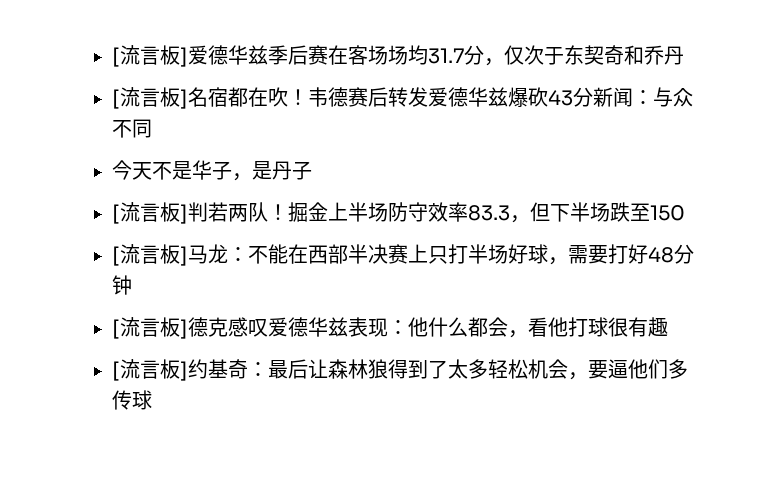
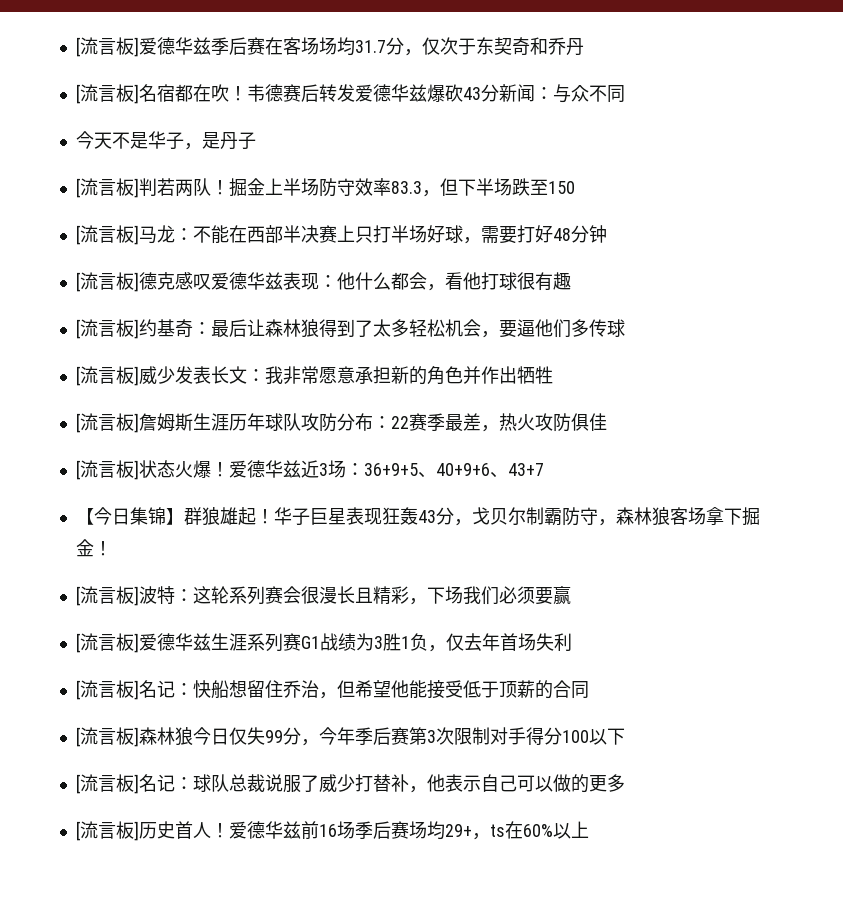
+ [流言板]威少发表长文：我非常愿意承担新的角色并作出牺牲
+ [流言板]詹姆斯生涯历年球队攻防分布：22赛季最差，热火攻防俱佳
+ [流言板]状态火爆！爱德华兹近3场：36+9+5、40+9+6、43+7
+ 【今日集锦】群狼雄起！华子巨星表现狂轰43分，戈贝尔制霸防守，森林狼客场拿下掘金！
+ [流言板]波特：这轮系列赛会很漫长且精彩，下场我们必须要赢
+ [流言板]爱德华兹生涯系列赛G1战绩为3胜1负，仅去年首场失利
+ [流言板]名记：快船想留住乔治，但希望他能接受低于顶薪的合同
+ [流言板]森林狼今日仅失99分，今年季后赛第3次限制对手得分100以下
+ [流言板]名记：球队总裁说服了威少打替补，他表示自己可以做的更多
+ [流言板]历史首人！爱德华兹前16场季后赛场均29+，ts在60%以上

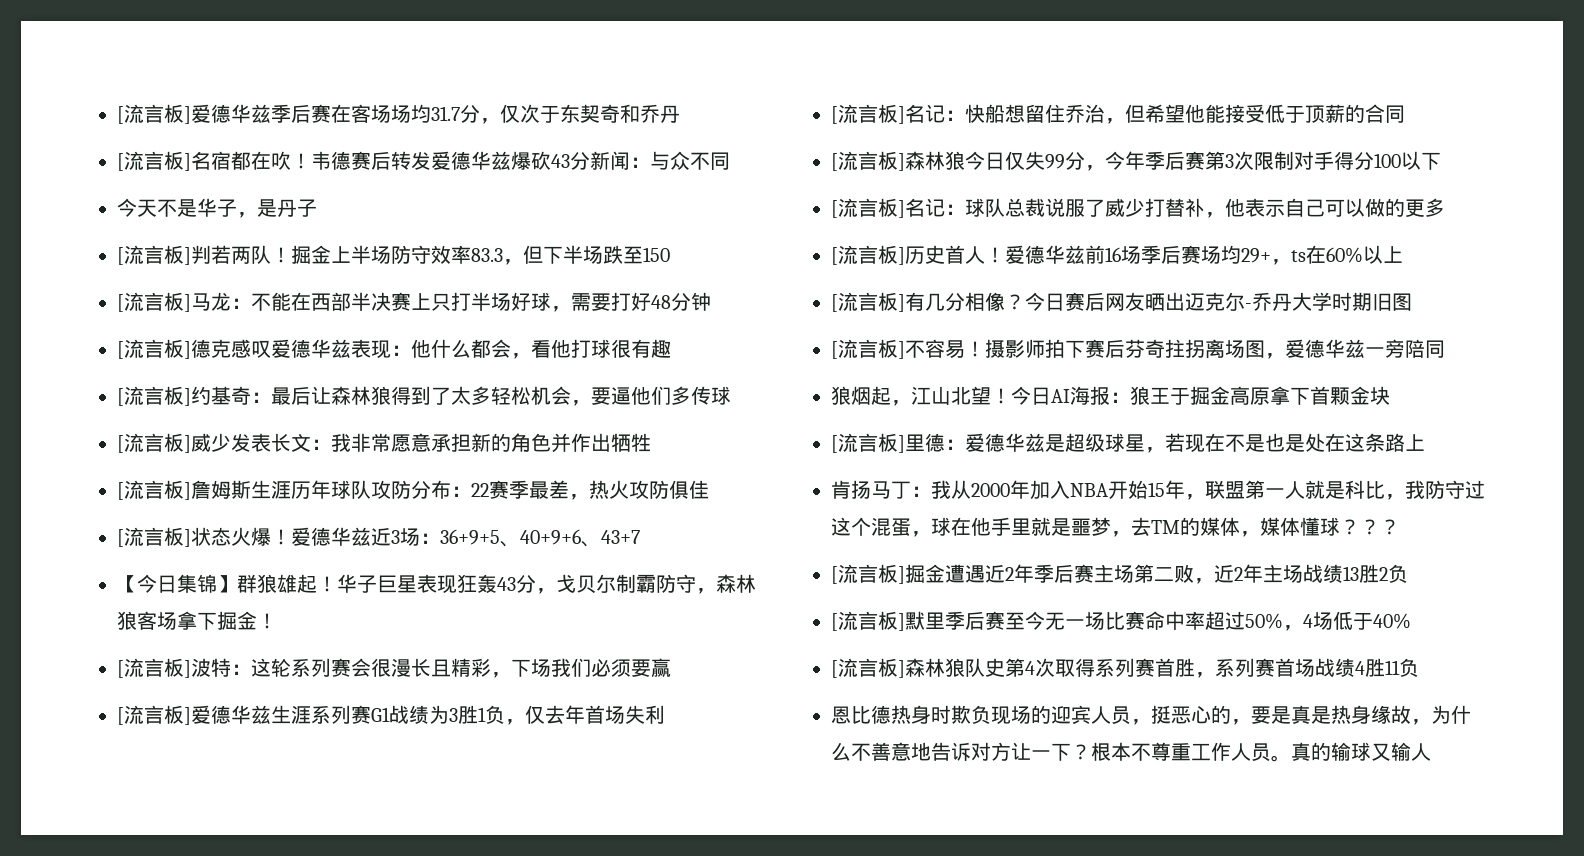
+ [流言板]有几分相像？今日赛后网友晒出迈克尔-乔丹大学时期旧图
+ [流言板]不容易！摄影师拍下赛后芬奇拄拐离场图，爱德华兹一旁陪同
+ 狼烟起，江山北望！今日AI海报：狼王于掘金高原拿下首颗金块
+ [流言板]里德：爱德华兹是超级球星，若现在不是也是处在这条路上
+ 肯扬马丁：我从2000年加入NBA开始15年，联盟第一人就是科比，我防守过这个混蛋，球在他手里就是噩梦，去TM的媒体，媒体懂球？？？
+ [流言板]掘金遭遇近2年季后赛主场第二败，近2年主场战绩13胜2负
+ [流言板]默里季后赛至今无一场比赛命中率超过50%，4场低于40%
+ [流言板]森林狼队史第4次取得系列赛首胜，系列赛首场战绩4胜11负
+ 恩比德热身时欺负现场的迎宾人员，挺恶心的，要是真是热身缘故，为什么不善意地告诉对方让一下？根本不尊重工作人员。真的输球又输人

